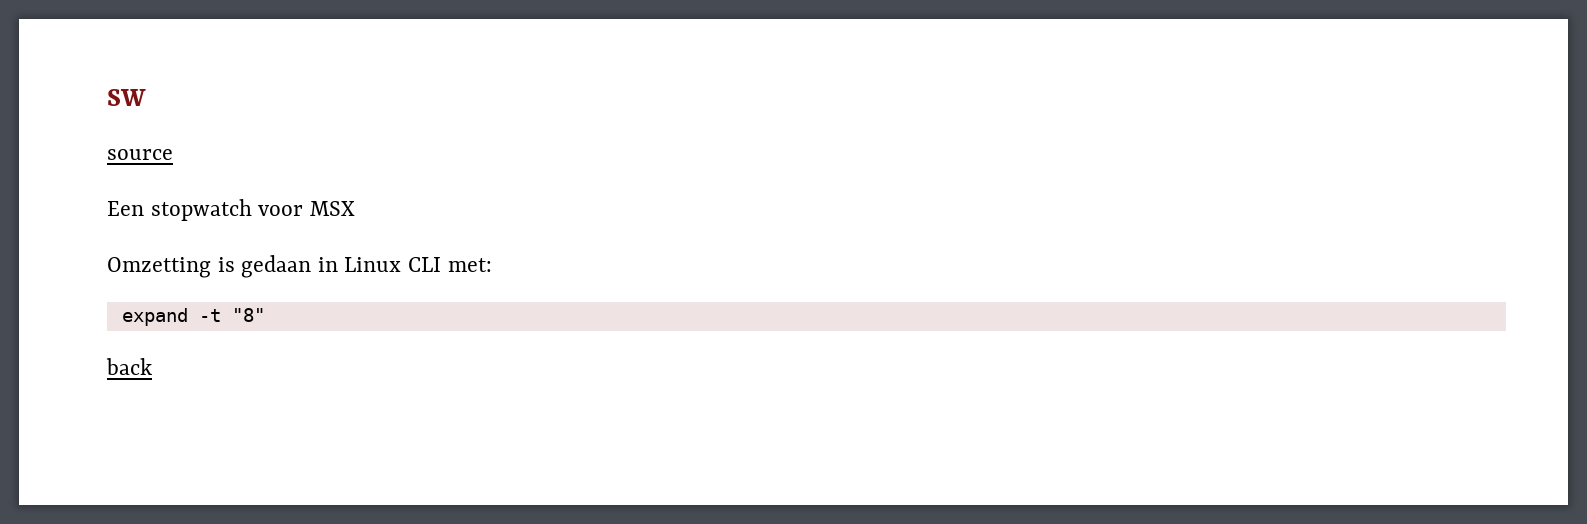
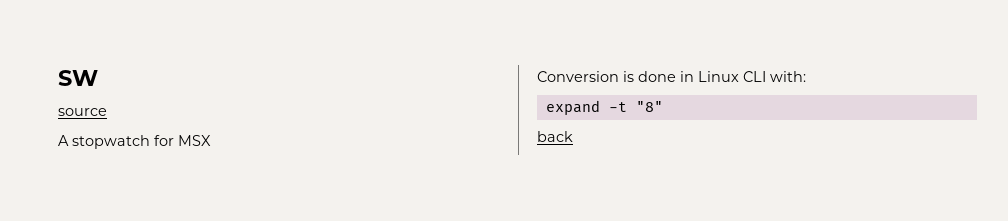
- Een stopwatch voor MSX
- Omzetting is gedaan in Linux CLI met:
+ A stopwatch for MSX
+ Conversion is done in Linux CLI with:

